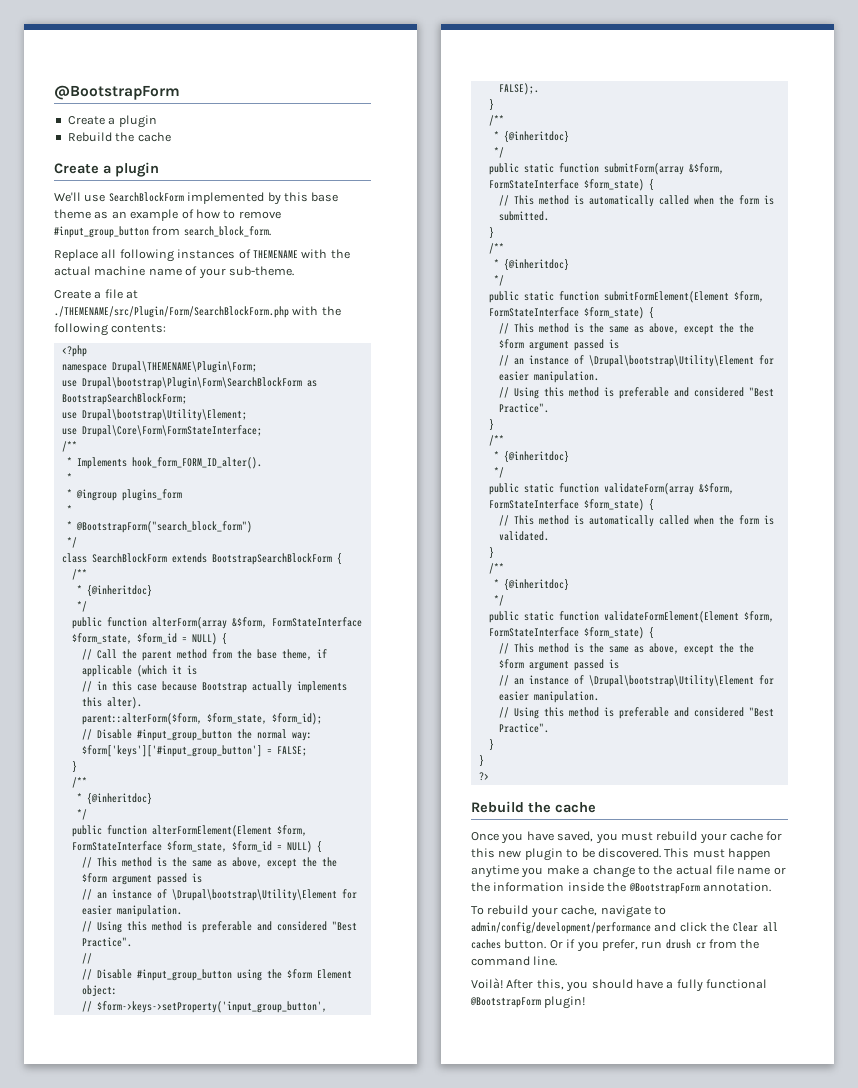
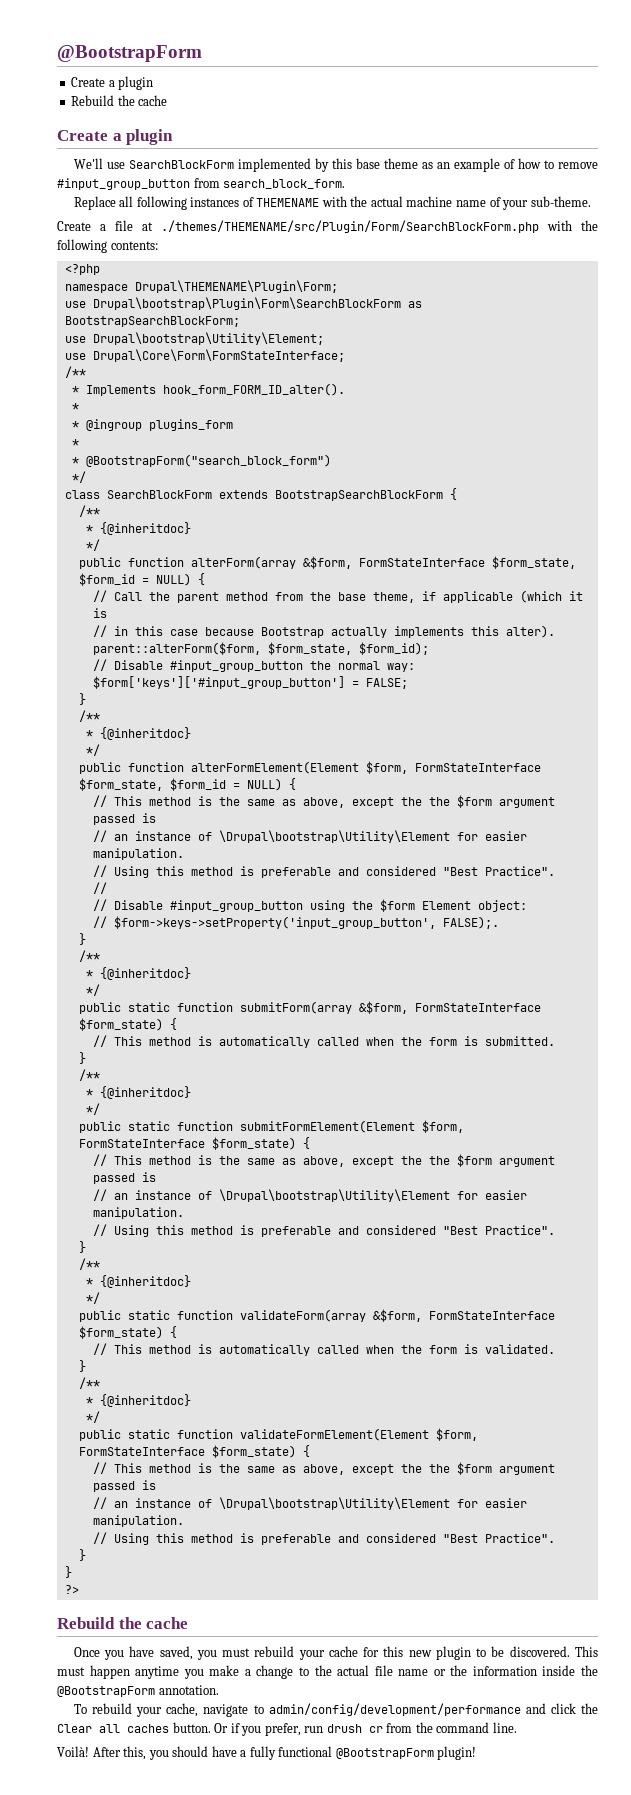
- Create a file at ./THEMENAME/src/Plugin/Form/SearchBlockForm.php with the following contents:
+ Create a file at ./themes/THEMENAME/src/Plugin/Form/SearchBlockForm.php with the following contents:

